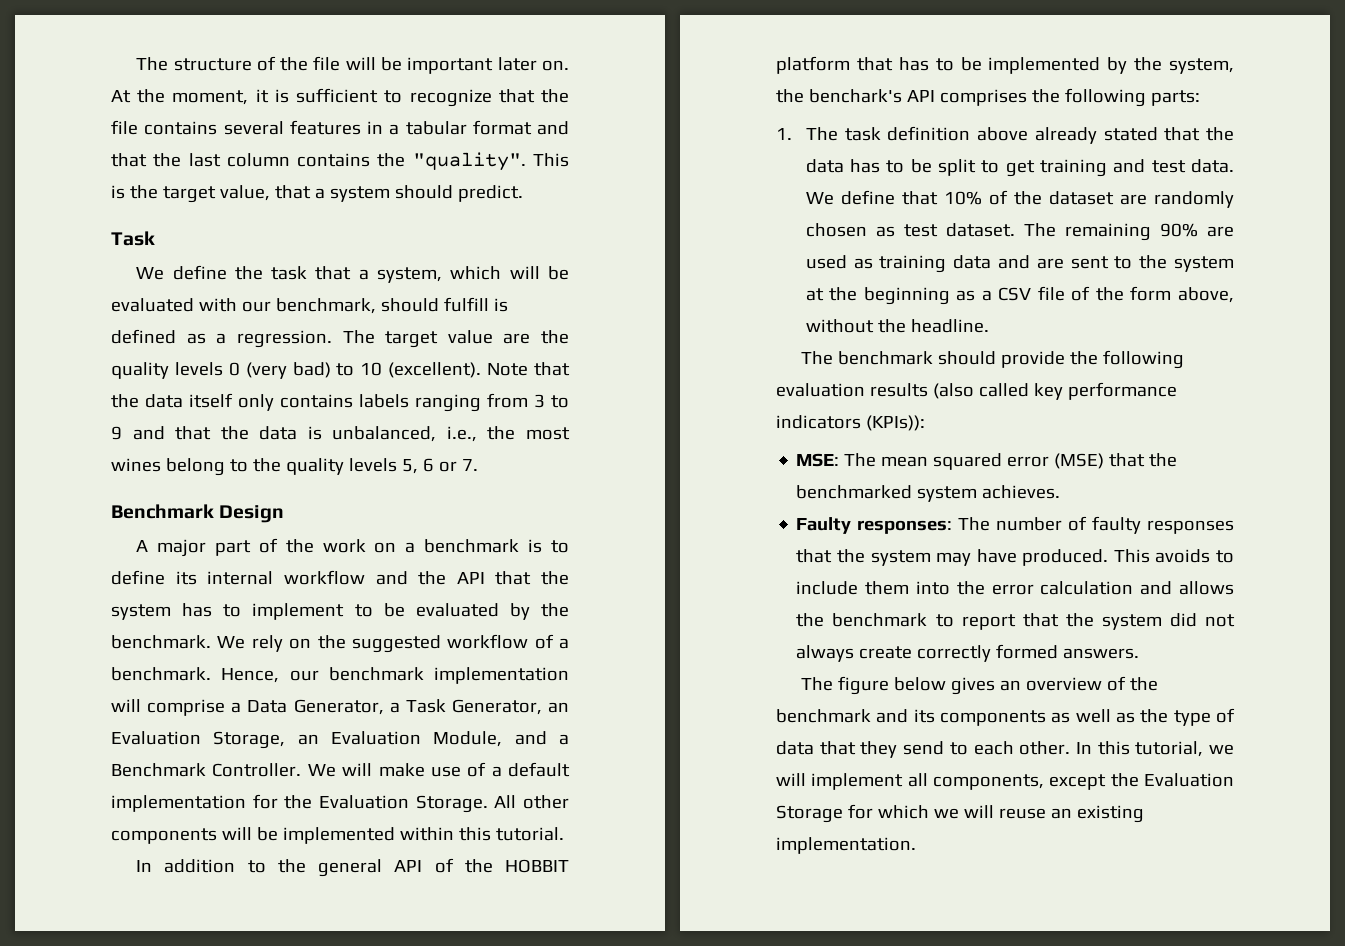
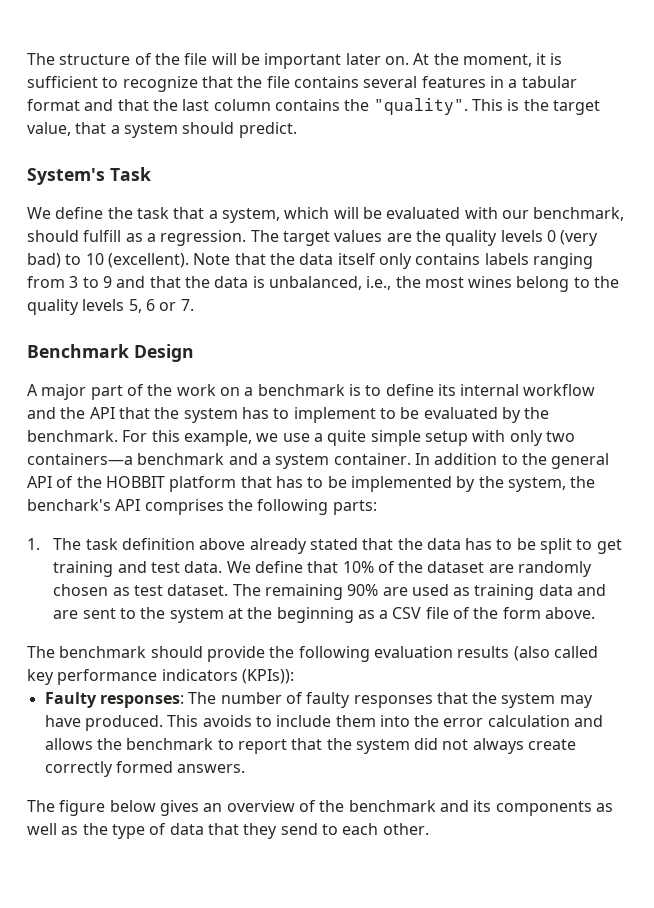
  This is the target value, that a system should predict.
- Task
+ System's Task
- We define the task that a system, which will be evaluated with our benchmark, should fulfill is defined as a regression.
+ We define the task that a system, which will be evaluated with our benchmark, should fulfill as a regression.
- The target value are the quality levels 0 (very bad) to 10 (excellent).
+ The target values are the quality levels 0 (very bad) to 10 (excellent).
- We rely on the suggested workflow of a benchmark. Hence, our benchmark implementation will comprise a Data Generator, a Task Generator, an Evaluation Storage, an Evaluation Module, and a Benchmark Controller. We will make use of a default implementation for the Evaluation Storage. All other components will be implemented within this tutorial.
- In addition to the general API of the HOBBIT platform that has to be implemented by the system, the benchark's API comprises the following parts:
+ For this example, we use a quite simple setup with only two containers—a benchmark and a system container. In addition to the general API of the HOBBIT platform that has to be implemented by the system, the benchark's API comprises the following parts:
- The remaining 90% are used as training data and are sent to the system at the beginning as a CSV file of the form above, without the headline.
+ The remaining 90% are used as training data and are sent to the system at the beginning as a CSV file of the form above.
- MSE: The mean squared error (MSE) that the benchmarked system achieves.
- In this tutorial, we will implement all components, except the Evaluation Storage for which we will reuse an existing implementation.

